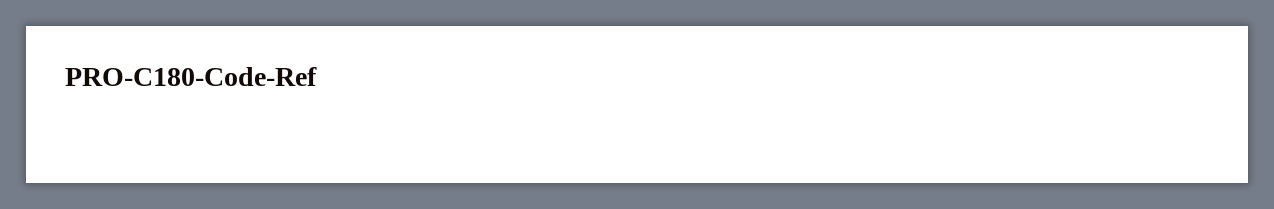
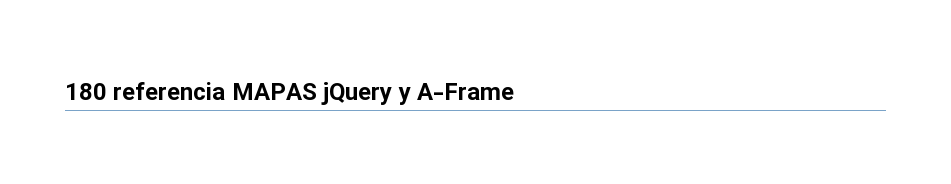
- PRO-C180-Code-Ref
+ 180 referencia MAPAS jQuery y A-Frame

